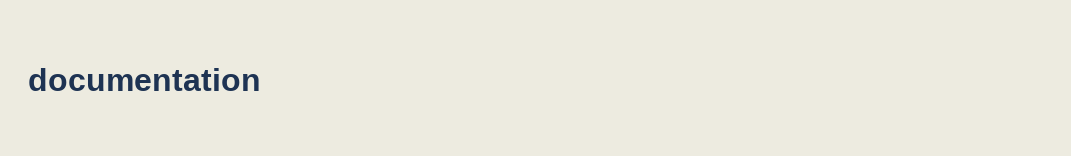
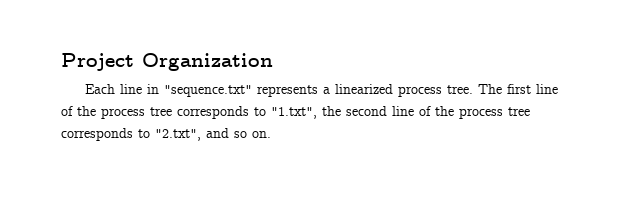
- documentation
+ Project Organization
+ Each line in "sequence.txt" represents a linearized process tree. The first line of the process tree corresponds to "1.txt", the second line of the process tree corresponds to "2.txt", and so on.

